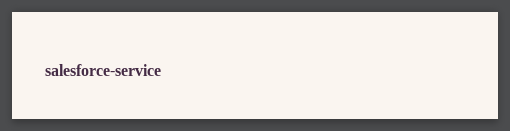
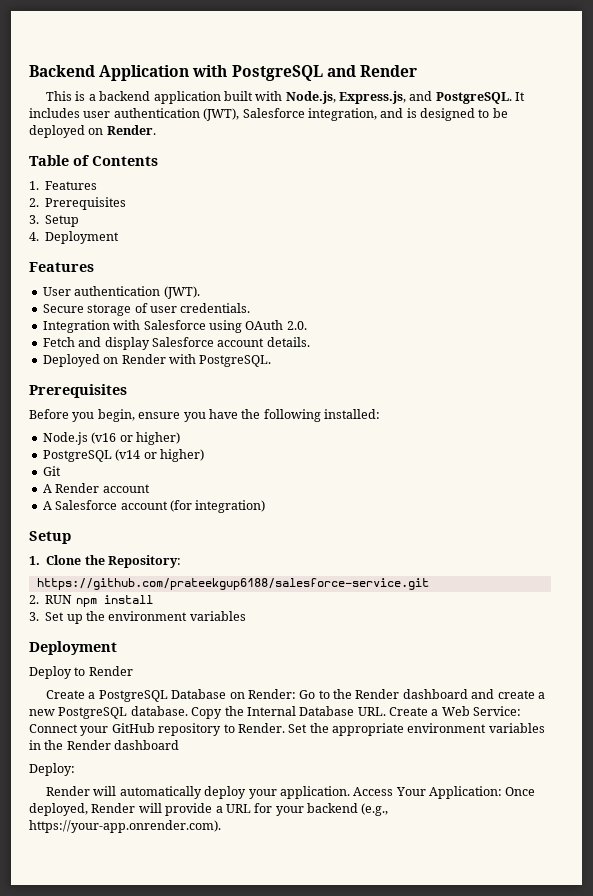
- salesforce-service
+ Backend Application with PostgreSQL and Render
+ This is a backend application built with Node.js, Express.js, and PostgreSQL. It includes user authentication (JWT), Salesforce integration, and is designed to be deployed on Render.
+ Table of Contents
+ 1. Features
+ 2. Prerequisites
+ 3. Setup
+ 4. Deployment
+ Features
+ User authentication (JWT).
+ Secure storage of user credentials.
+ Integration with Salesforce using OAuth 2.0.
+ Fetch and display Salesforce account details.
+ Deployed on Render with PostgreSQL.
+ Prerequisites
+ Before you begin, ensure you have the following installed:
+ Node.js (v16 or higher)
+ PostgreSQL (v14 or higher)
+ Git
+ A Render account
+ A Salesforce account (for integration)
+ Setup
+ 1. Clone the Repository:
+ https://github.com/prateekgup6188/salesforce-service.git
+ 2. RUN npm install
+ 3. Set up the environment variables
+ Deployment
+ Deploy to Render
+ Create a PostgreSQL Database on Render: Go to the Render dashboard and create a new PostgreSQL database. Copy the Internal Database URL. Create a Web Service: Connect your GitHub repository to Render. Set the appropriate environment variables in the Render dashboard
+ Deploy:
+ Render will automatically deploy your application. Access Your Application: Once deployed, Render will provide a URL for your backend (e.g., https://your-app.onrender.com).

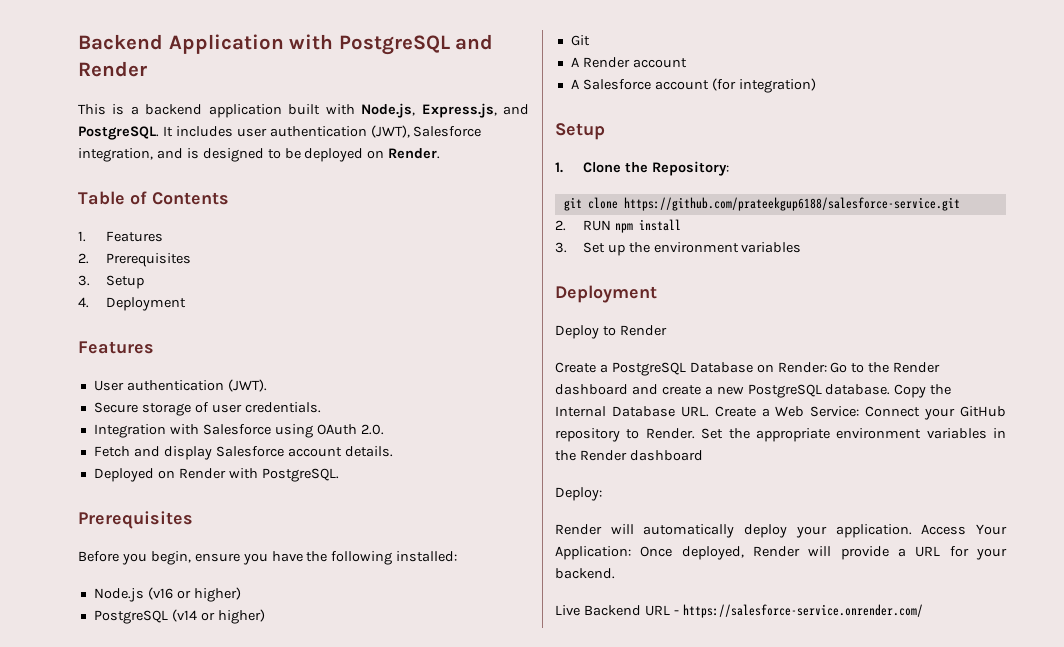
- https://github.com/prateekgup6188/salesforce-service.git
+ git clone https://github.com/prateekgup6188/salesforce-service.git
- Access Your Application: Once deployed, Render will provide a URL for your backend (e.g., https://your-app.onrender.com).
+ Access Your Application: Once deployed, Render will provide a URL for your backend.
+ Live Backend URL - https://salesforce-service.onrender.com/

